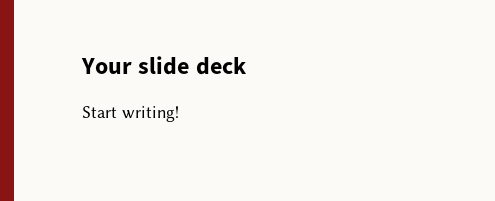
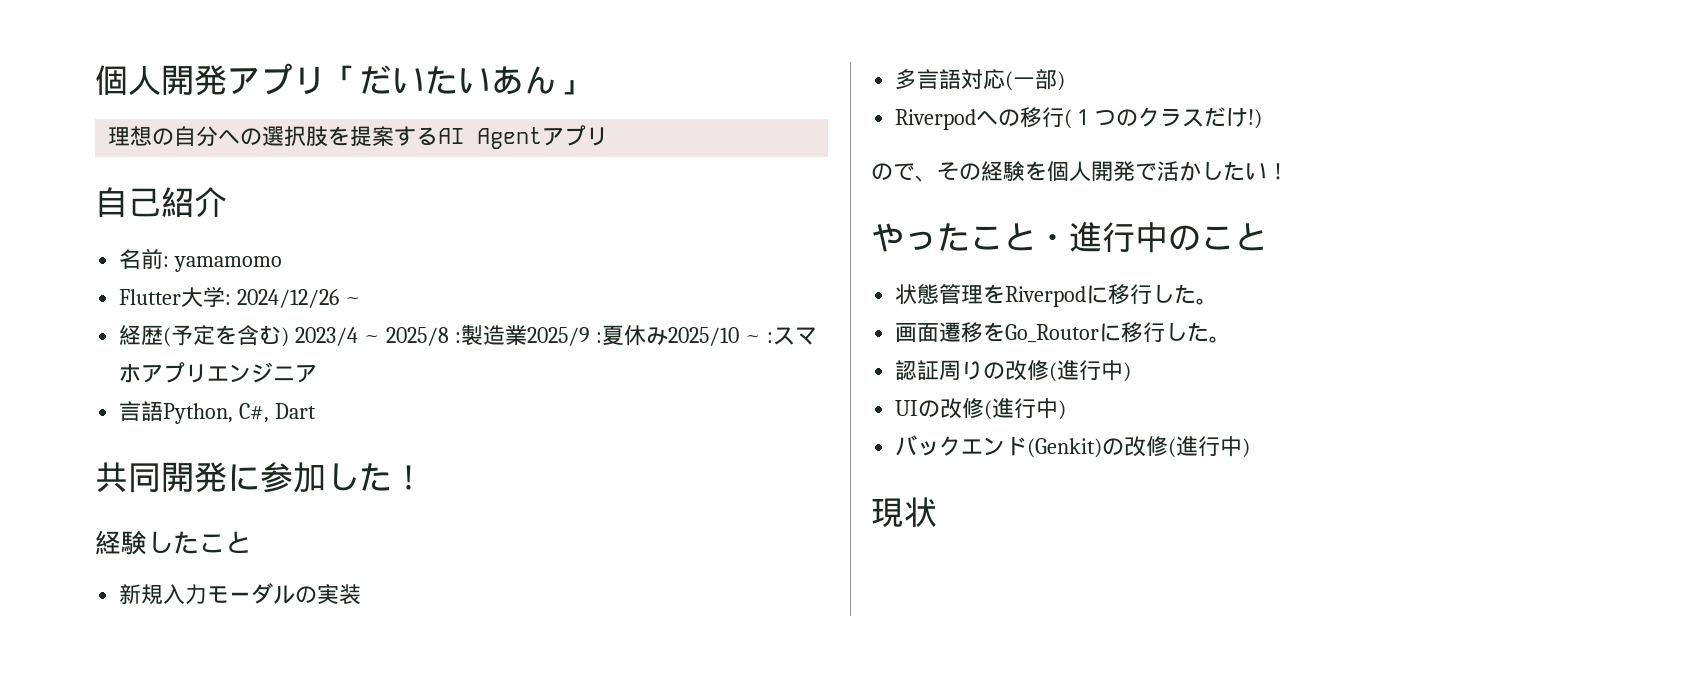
- Your slide deck
- Start writing!
+ 個人開発アプリ「だいたいあん」
+ 理想の自分への選択肢を提案するAI Agentアプリ
+ 自己紹介
+ 名前: yamamomo
+ Flutter大学: 2024/12/26 ~
+ 経歴(予定を含む) 2023/4 ~ 2025/8 :製造業2025/9 :夏休み2025/10 ~ :スマホアプリエンジニア
+ 言語Python, C#, Dart
+ 共同開発に参加した！
+ 経験したこと
+ 新規入力モーダルの実装
+ 多言語対応(一部)
+ Riverpodへの移行(１つのクラスだけ!)
+ ので、その経験を個人開発で活かしたい！
+ やったこと・進行中のこと
+ 状態管理をRiverpodに移行した。
+ 画面遷移をGo_Routorに移行した。
+ 認証周りの改修(進行中)
+ UIの改修(進行中)
+ バックエンド(Genkit)の改修(進行中)
+ 現状

